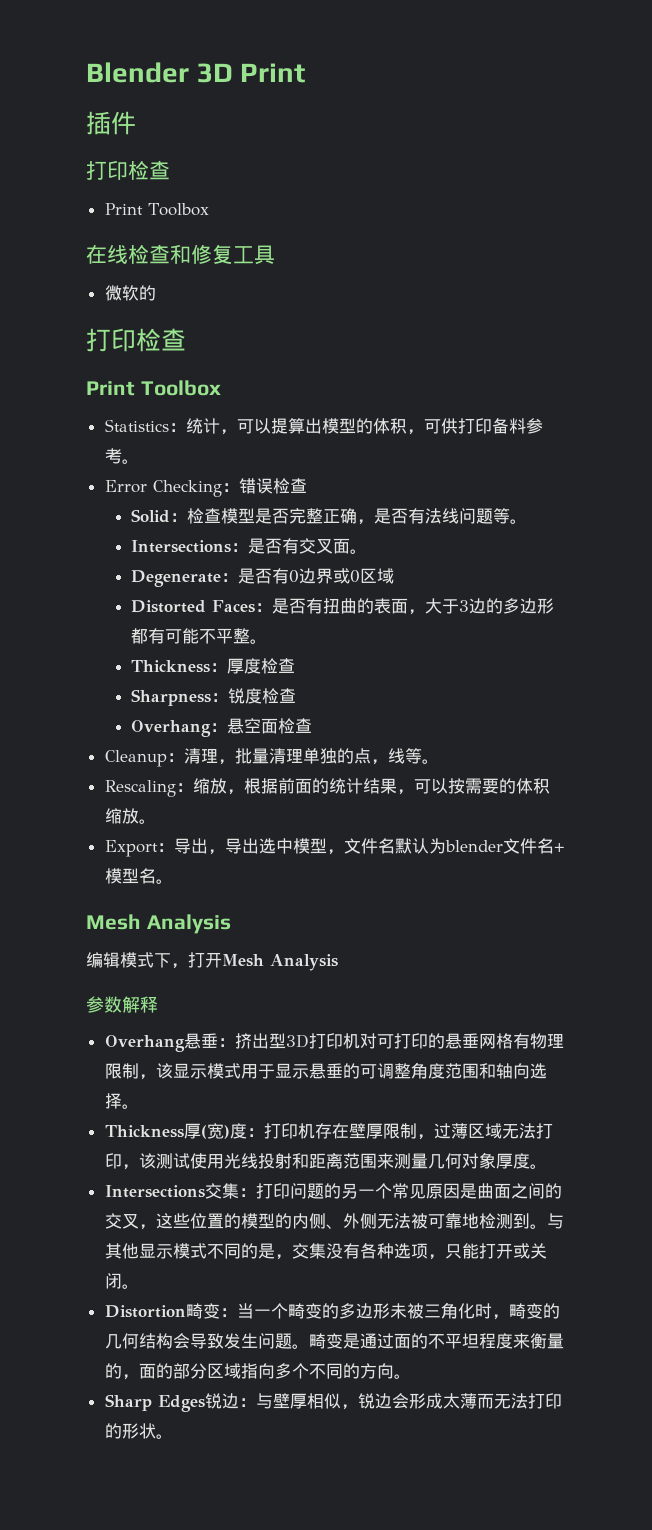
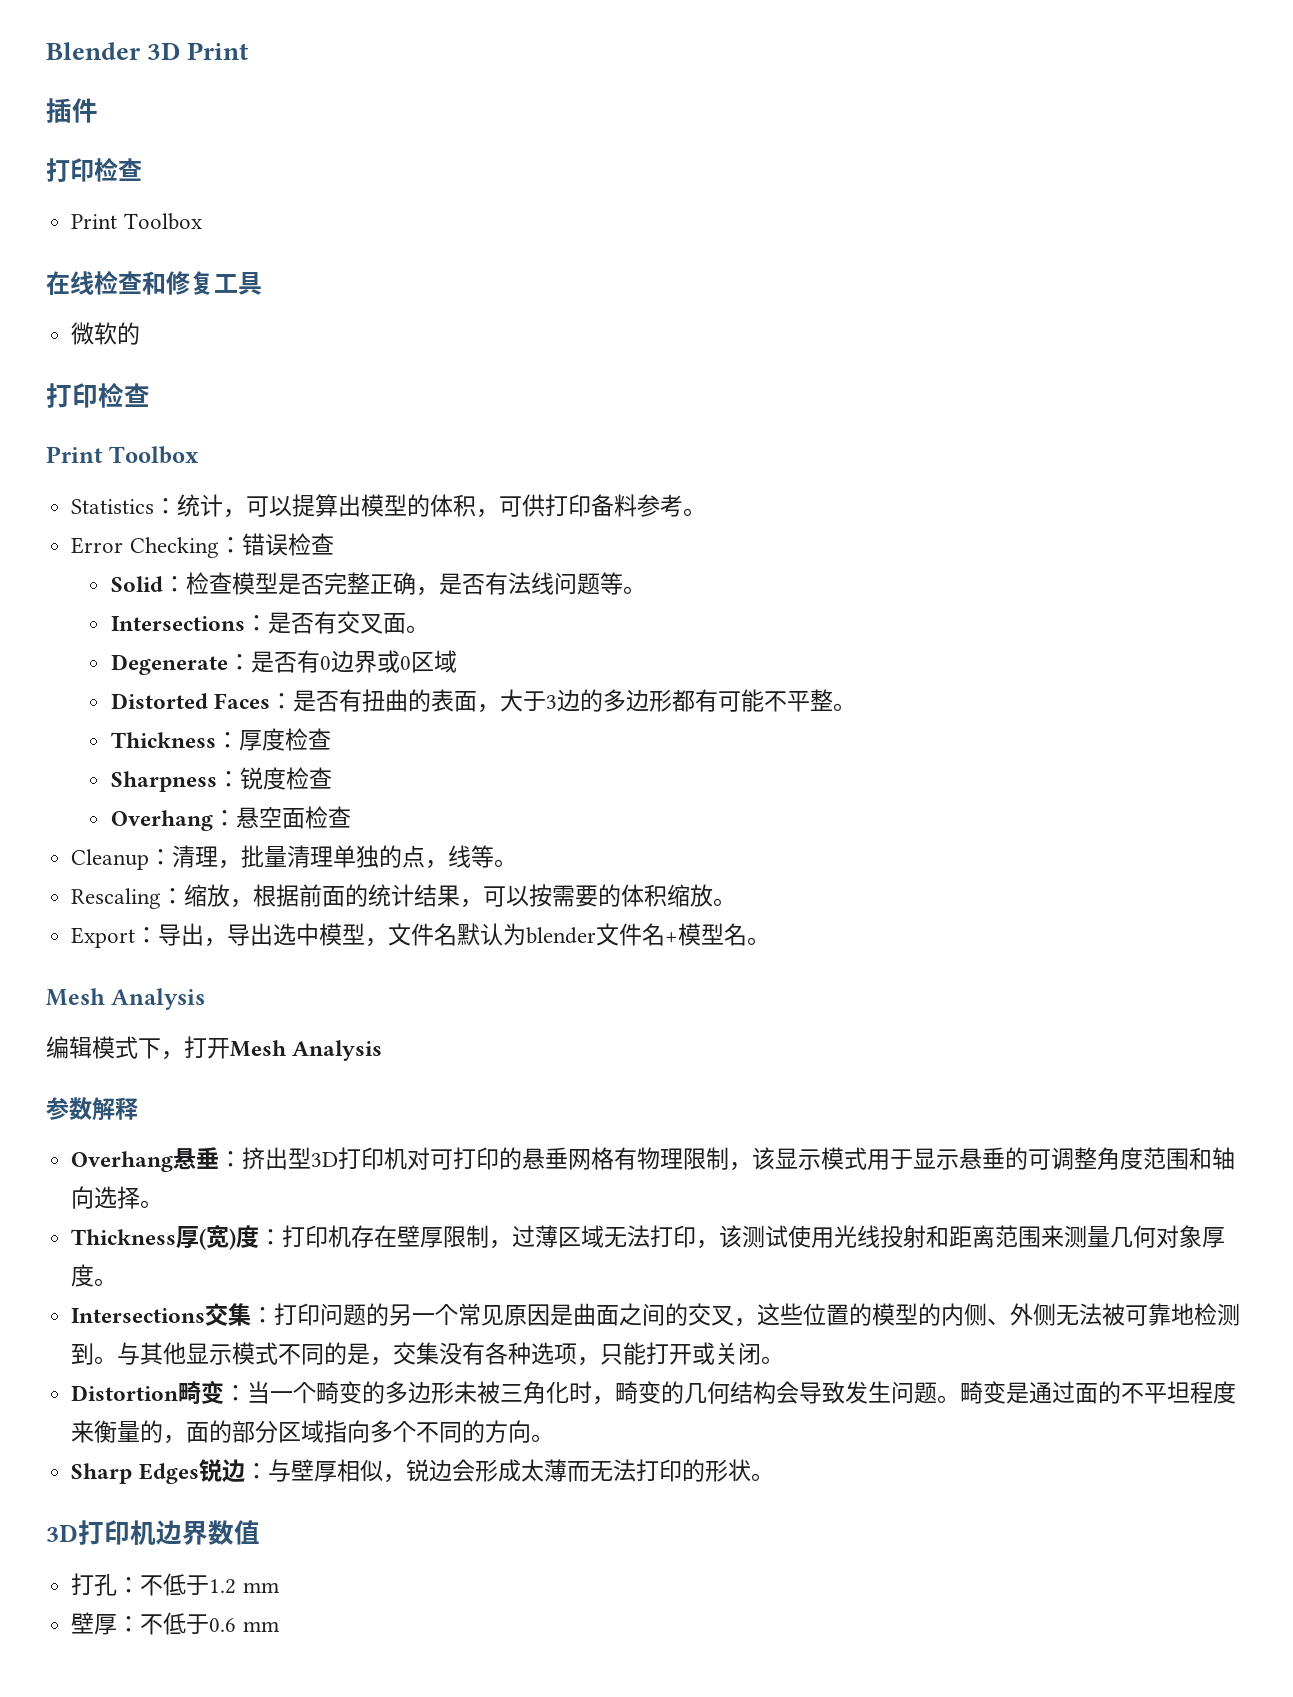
+ 3D打印机边界数值
+ 打孔：不低于1.2 mm
+ 壁厚：不低于0.6 mm

